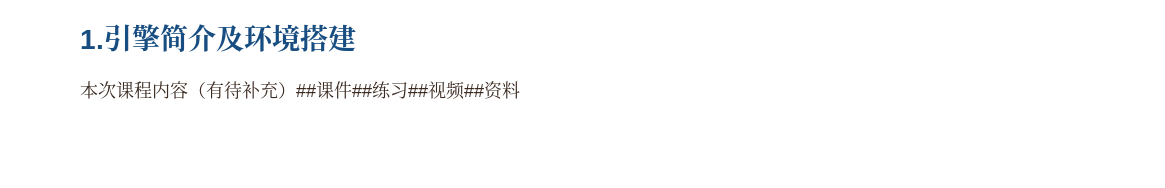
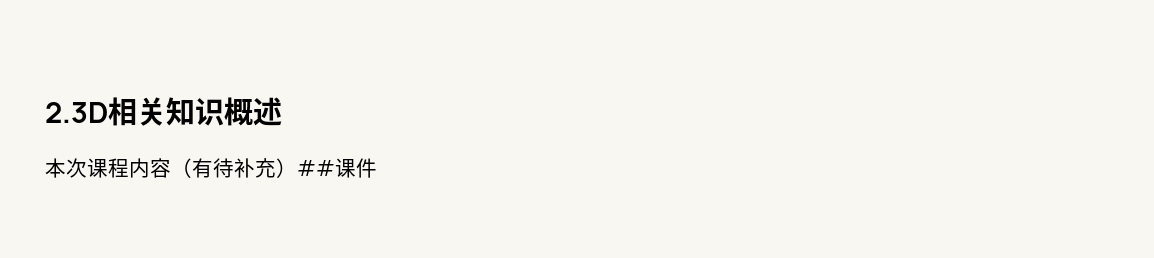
- 1.引擎简介及环境搭建
+ 2.3D相关知识概述
- 本次课程内容（有待补充）##课件##练习##视频##资料
+ 本次课程内容（有待补充）##课件

